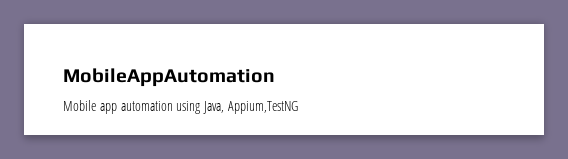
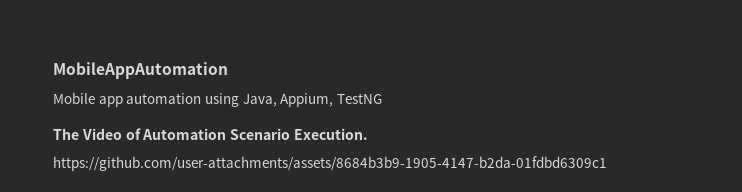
- Mobile app automation using Java, Appium,TestNG
+ Mobile app automation using Java, Appium, TestNG
+ The Video of Automation Scenario Execution.
+ https://github.com/user-attachments/assets/8684b3b9-1905-4147-b2da-01fdbd6309c1

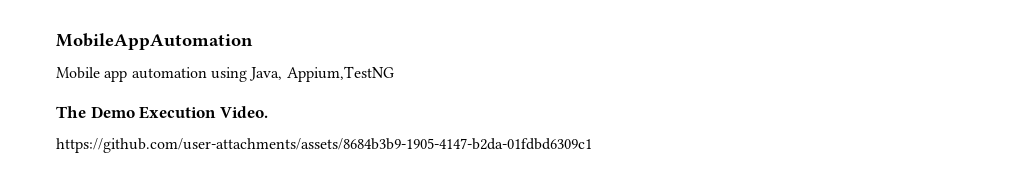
- Mobile app automation using Java, Appium, TestNG
+ Mobile app automation using Java, Appium,TestNG
- The Video of Automation Scenario Execution.
+ The Demo Execution Video.

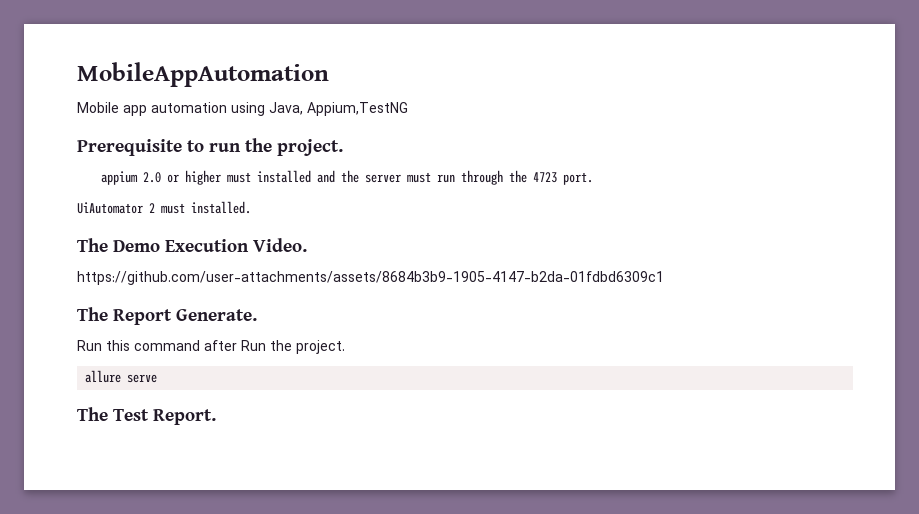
+ Prerequisite to run the project.
+ appium 2.0 or higher must installed and the server must run through the 4723 port.
+ UiAutomator 2 must installed.
+ The Report Generate.
+ Run this command after Run the project.
+ allure serve
+ The Test Report.

